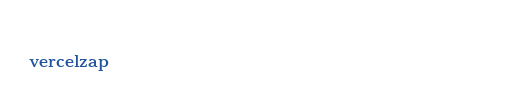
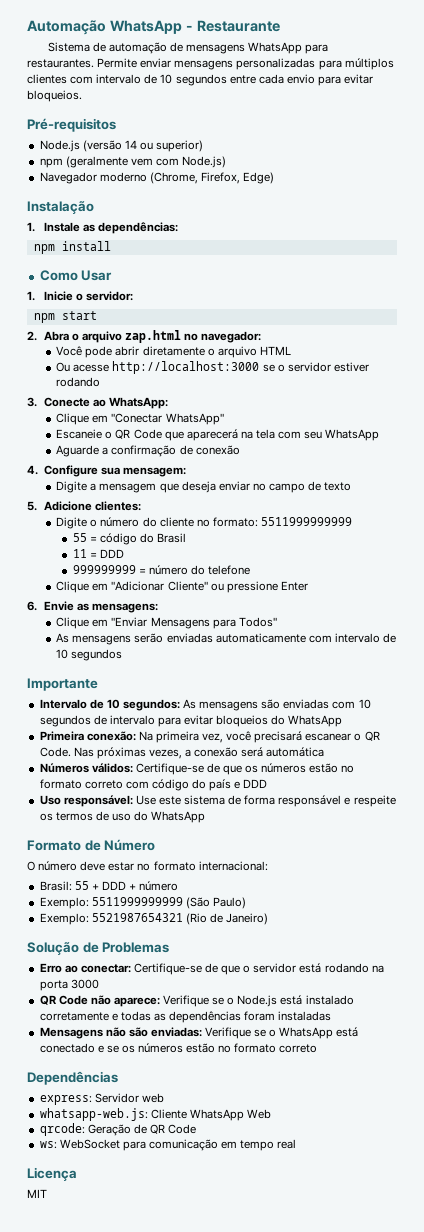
- vercelzap
+ Automação WhatsApp - Restaurante
+ Sistema de automação de mensagens WhatsApp para restaurantes. Permite enviar mensagens personalizadas para múltiplos clientes com intervalo de 10 segundos entre cada envio para evitar bloqueios.
+ Pré-requisitos
+ Node.js (versão 14 ou superior)
+ npm (geralmente vem com Node.js)
+ Navegador moderno (Chrome, Firefox, Edge)
+ Instalação
+ 1. Instale as dependências:
+ npm install
+ Como Usar
+ 1. Inicie o servidor:
+ npm start
+ 2. Abra o arquivo zap.html no navegador:
+ Você pode abrir diretamente o arquivo HTML
+ Ou acesse http://localhost:3000 se o servidor estiver rodando
+ 3. Conecte ao WhatsApp:
+ Clique em "Conectar WhatsApp"
+ Escaneie o QR Code que aparecerá na tela com seu WhatsApp
+ Aguarde a confirmação de conexão
+ 4. Configure sua mensagem:
+ Digite a mensagem que deseja enviar no campo de texto
+ 5. Adicione clientes:
+ Digite o número do cliente no formato: 5511999999999
+ 55 = código do Brasil
+ 11 = DDD
+ 999999999 = número do telefone
+ Clique em "Adicionar Cliente" ou pressione Enter
+ 6. Envie as mensagens:
+ Clique em "Enviar Mensagens para Todos"
+ As mensagens serão enviadas automaticamente com intervalo de 10 segundos
+ Importante
+ Intervalo de 10 segundos: As mensagens são enviadas com 10 segundos de intervalo para evitar bloqueios do WhatsApp
+ Primeira conexão: Na primeira vez, você precisará escanear o QR Code. Nas próximas vezes, a conexão será automática
+ Números válidos: Certifique-se de que os números estão no formato correto com código do país e DDD
+ Uso responsável: Use este sistema de forma responsável e respeite os termos de uso do WhatsApp
+ Formato de Número
+ O número deve estar no formato internacional:
+ Brasil: 55 + DDD + número
+ Exemplo: 5511999999999 (São Paulo)
+ Exemplo: 5521987654321 (Rio de Janeiro)
+ Solução de Problemas
+ Erro ao conectar: Certifique-se de que o servidor está rodando na porta 3000
+ QR Code não aparece: Verifique se o Node.js está instalado corretamente e todas as dependências foram instaladas
+ Mensagens não são enviadas: Verifique se o WhatsApp está conectado e se os números estão no formato correto
+ Dependências
+ express: Servidor web
+ whatsapp-web.js: Cliente WhatsApp Web
+ qrcode: Geração de QR Code
+ ws: WebSocket para comunicação em tempo real
+ Licença
+ MIT

